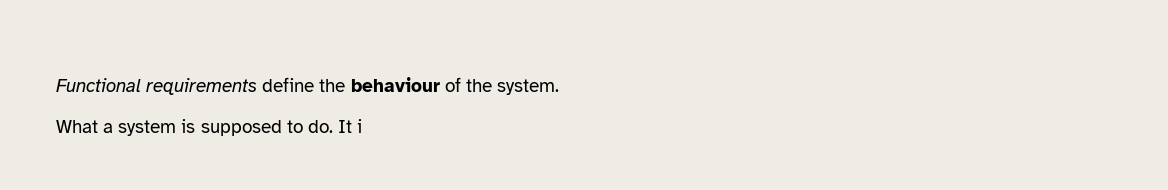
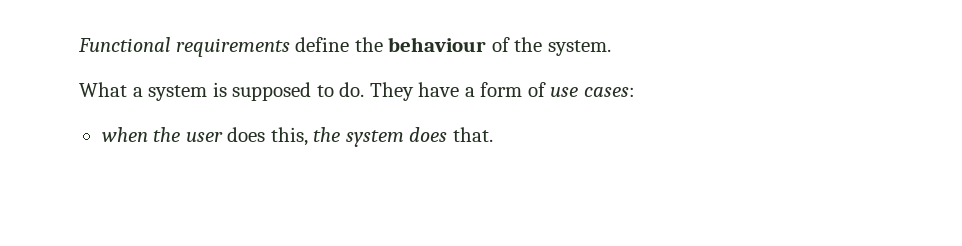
- It i
+ They have a form of use cases:
+ when the user does this, the system does that.

